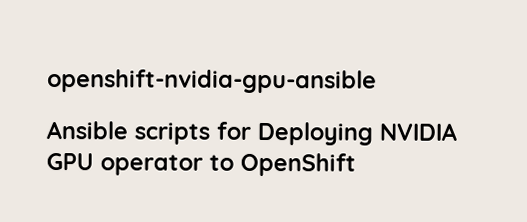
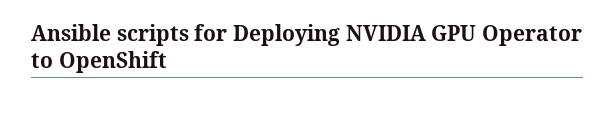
- openshift-nvidia-gpu-ansible
- Ansible scripts for Deploying NVIDIA GPU operator to OpenShift
+ Ansible scripts for Deploying NVIDIA GPU Operator to OpenShift

